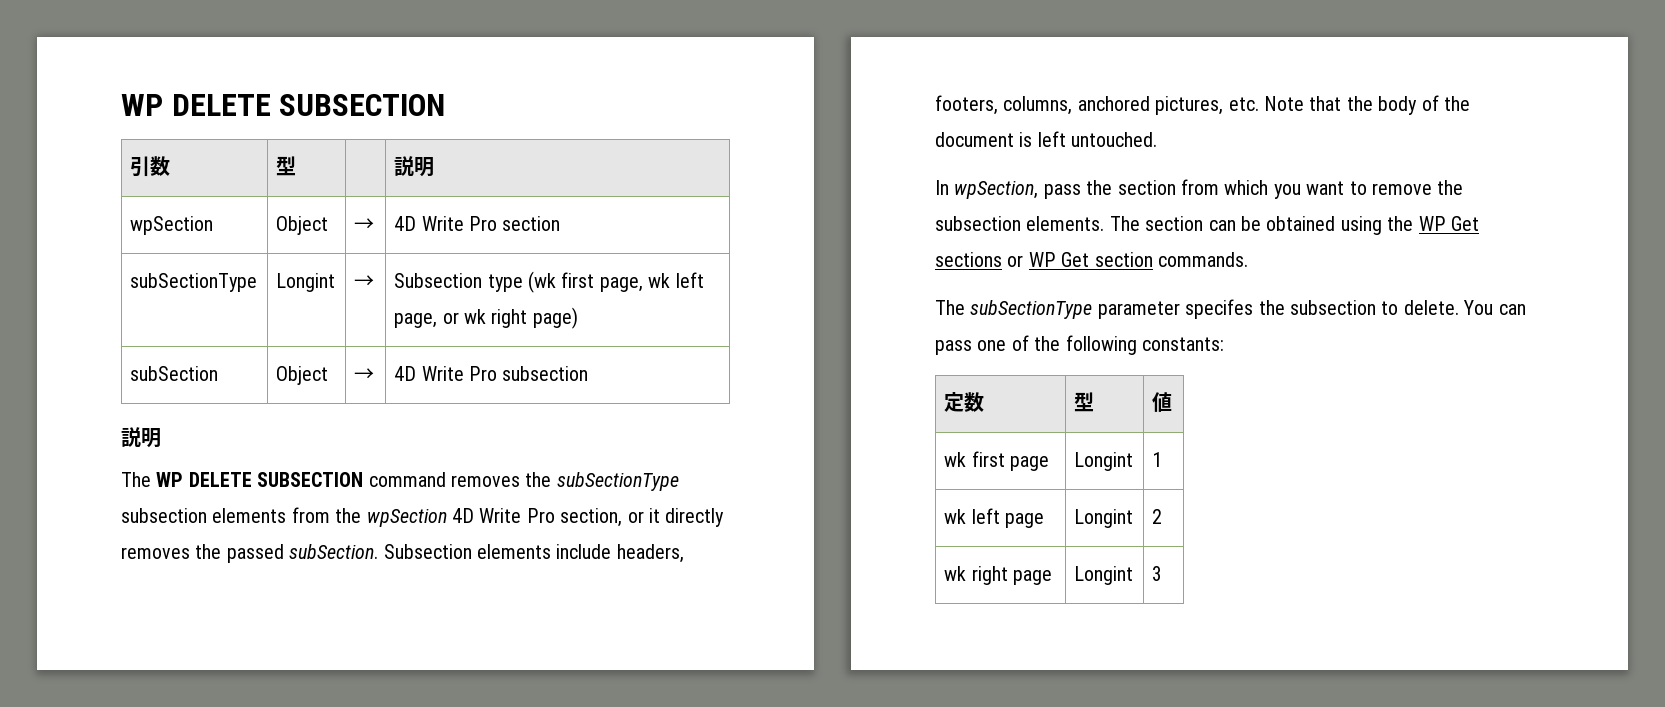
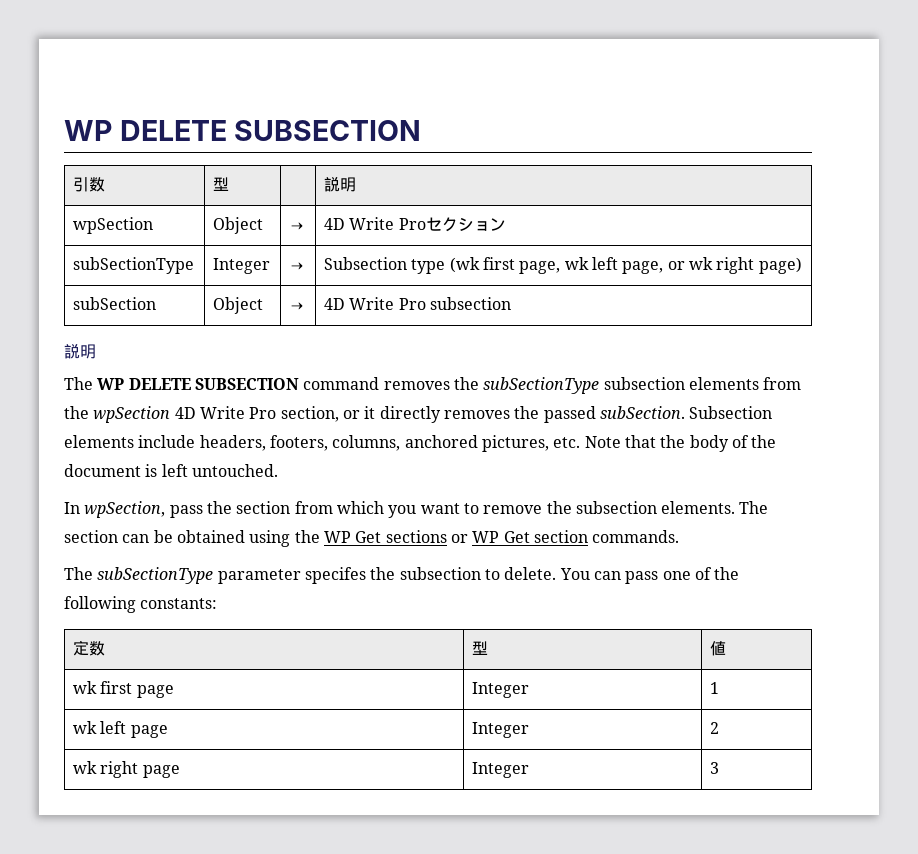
- wpSection | Object | → | 4D Write Pro section
+ wpSection | Object | → | 4D Write Proセクション
- subSectionType | Longint | → | Subsection type (wk first page, wk left page, or wk right page)
+ subSectionType | Integer | → | Subsection type (wk first page, wk left page, or wk right page)
- wk first page | Longint | 1
+ wk first page | Integer | 1
- wk left page | Longint | 2
+ wk left page | Integer | 2
- wk right page | Longint | 3
+ wk right page | Integer | 3

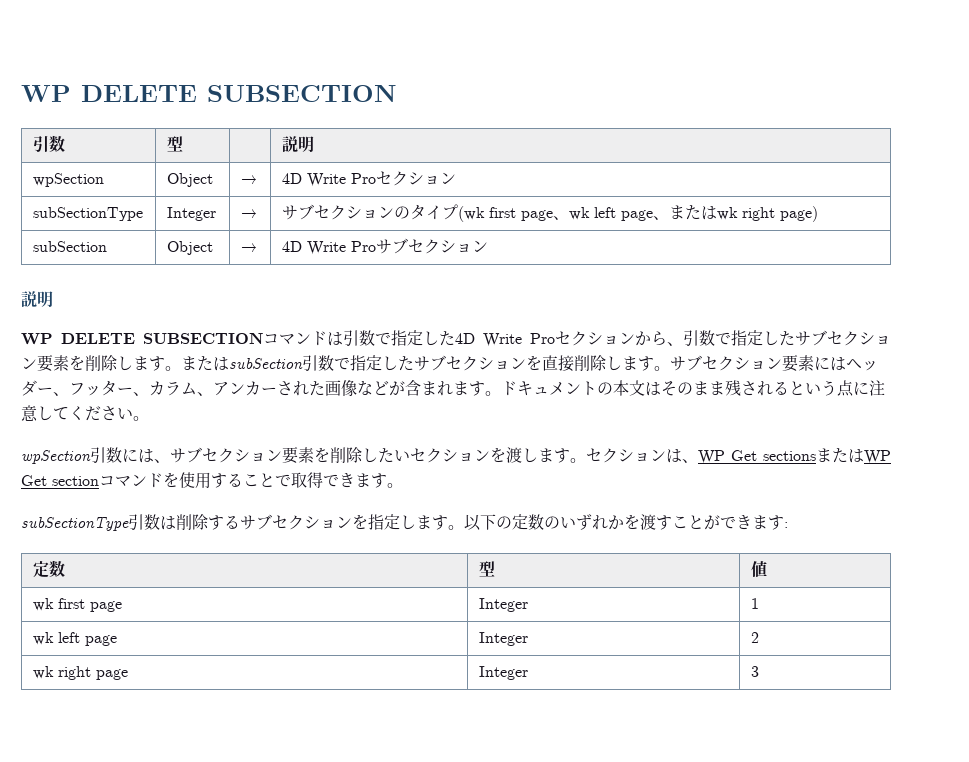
- subSectionType | Integer | → | Subsection type (wk first page, wk left page, or wk right page)
+ subSectionType | Integer | → | サブセクションのタイプ(wk first page、wk left page、またはwk right page)
- subSection | Object | → | 4D Write Pro subsection
+ subSection | Object | → | 4D Write Proサブセクション
  説明
- The WP DELETE SUBSECTION command removes the subSectionType subsection elements from the wpSection 4D Write Pro section, or it directly removes the passed subSection. Subsection elements include headers, footers, columns, anchored pictures, etc. Note that the body of the document is left untouched.
- In wpSection, pass the section from which you want to remove the subsection elements. The section can be obtained using the WP Get sections or WP Get section commands.
- The subSectionType parameter specifes the subsection to delete. You can pass one of the following constants:
+ WP DELETE SUBSECTIONコマンドは引数で指定した4D Write Proセクションから、引数で指定したサブセクション要素を削除します。またはsubSection引数で指定したサブセクションを直接削除します。サブセクション要素にはヘッダー、フッター、カラム、アンカーされた画像などが含まれます。ドキュメントの本文はそのまま残されるという点に注意してください。
+ wpSection引数には、サブセクション要素を削除したいセクションを渡します。セクションは、WP Get sectionsまたはWP Get sectionコマンドを使用することで取得できます。
+ subSectionType引数は削除するサブセクションを指定します。以下の定数のいずれかを渡すことができます:

